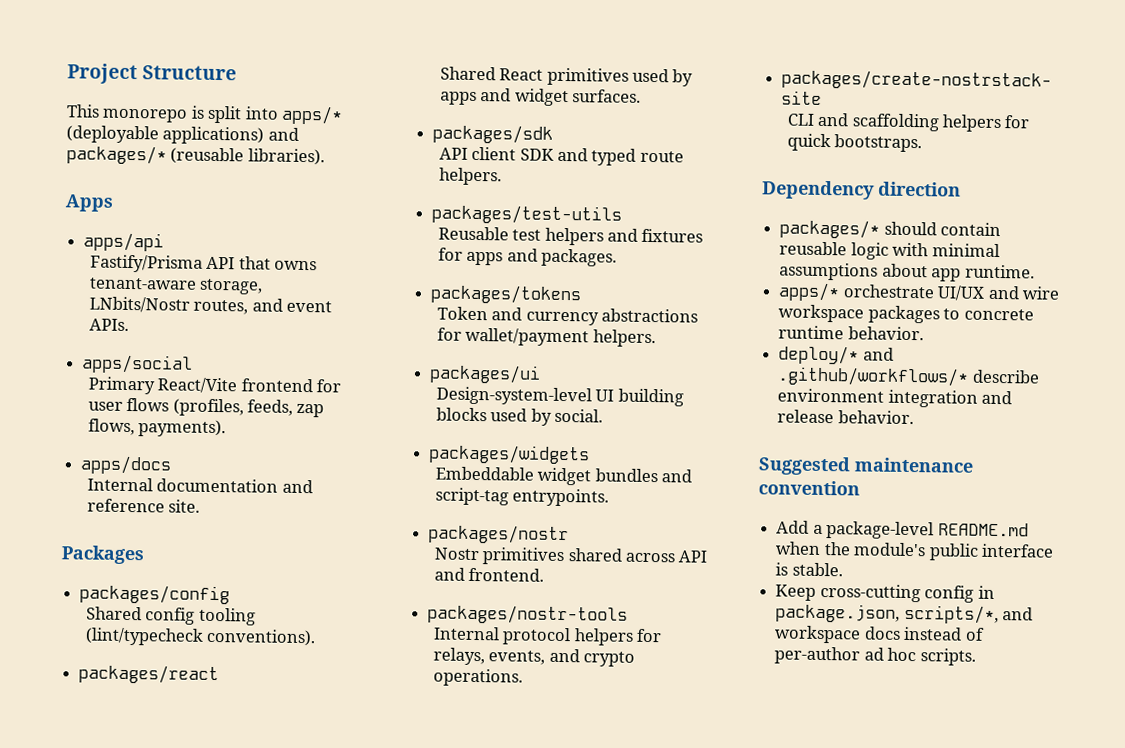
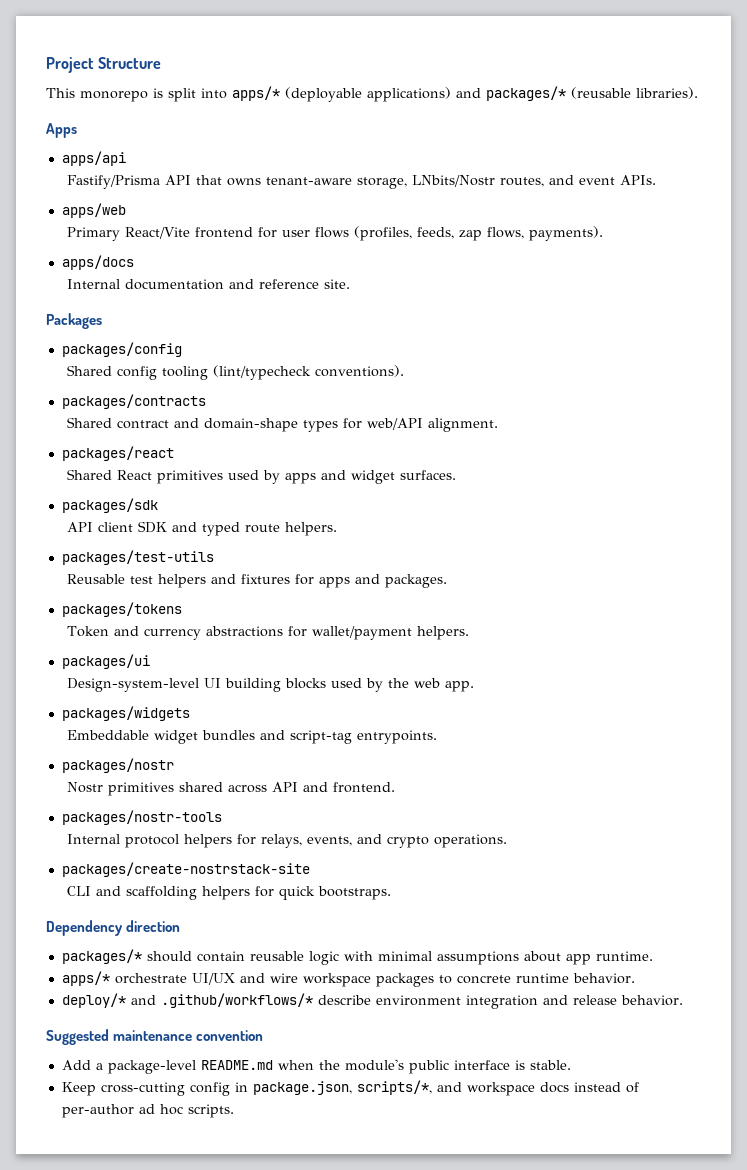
- apps/social
+ apps/web
+ packages/contracts
+ Shared contract and domain-shape types for web/API alignment.
- Design-system-level UI building blocks used by social.
+ Design-system-level UI building blocks used by the web app.

